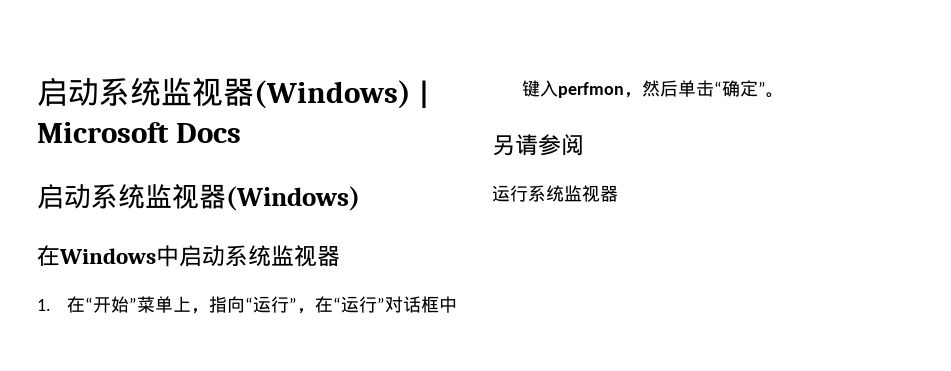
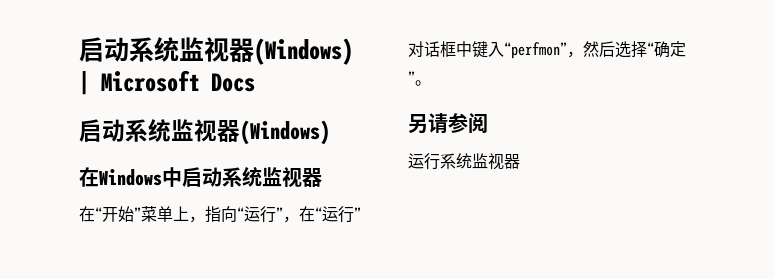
- 1.在“开始”菜单上，指向“运行”，在“运行”对话框中键入perfmon，然后单击“确定”。
+ 在“开始”菜单上，指向“运行”，在“运行”对话框中键入“perfmon”，然后选择“确定”。

